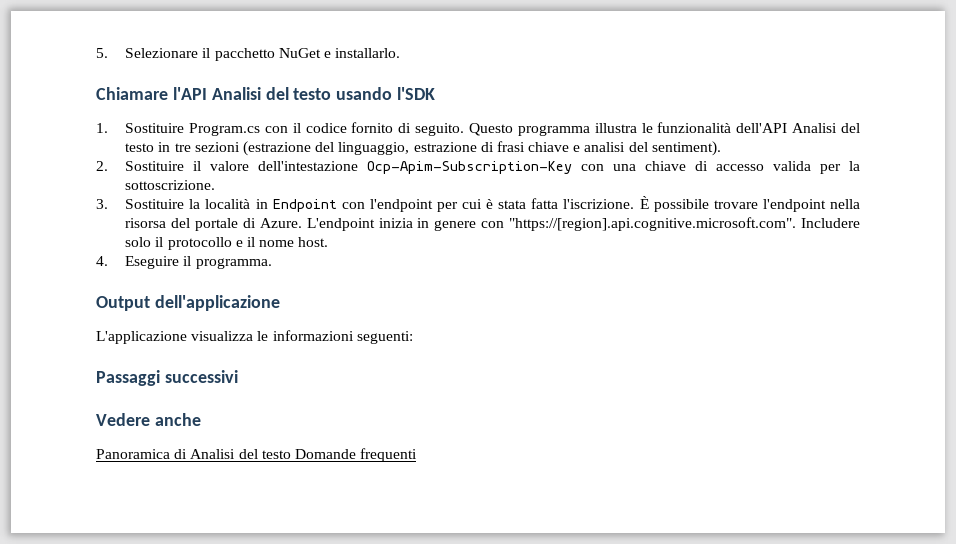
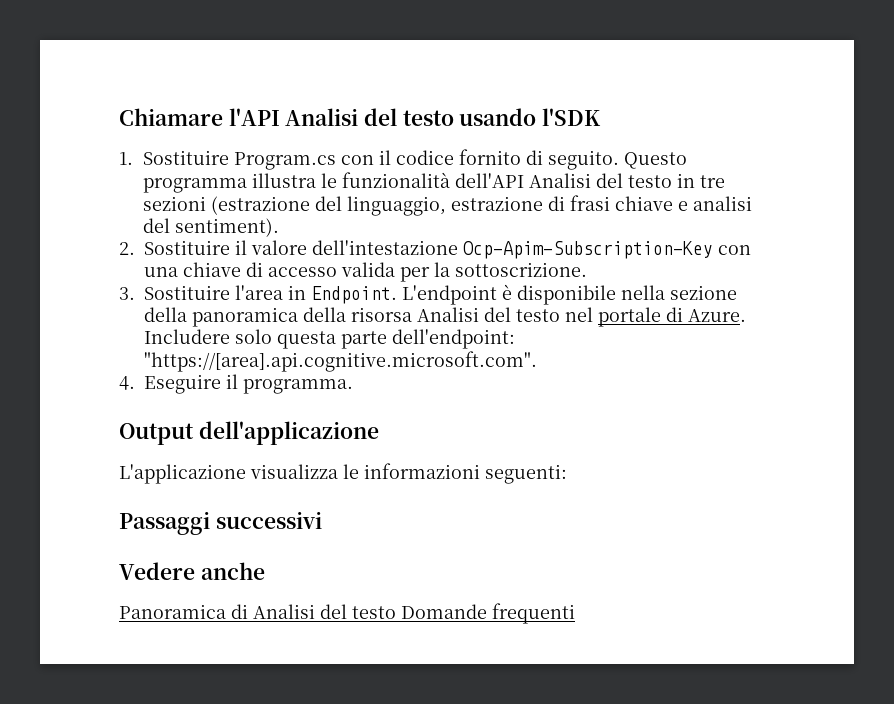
- 5. Selezionare il pacchetto NuGet e installarlo.
- 3. Sostituire la località in Endpoint con l'endpoint per cui è stata fatta l'iscrizione. È possibile trovare l'endpoint nella risorsa del portale di Azure. L'endpoint inizia in genere con "https://[region].api.cognitive.microsoft.com". Includere solo il protocollo e il nome host.
+ 3. Sostituire l'area in Endpoint. L'endpoint è disponibile nella sezione della panoramica della risorsa Analisi del testo nel portale di Azure. Includere solo questa parte dell'endpoint: "https://[area].api.cognitive.microsoft.com".

